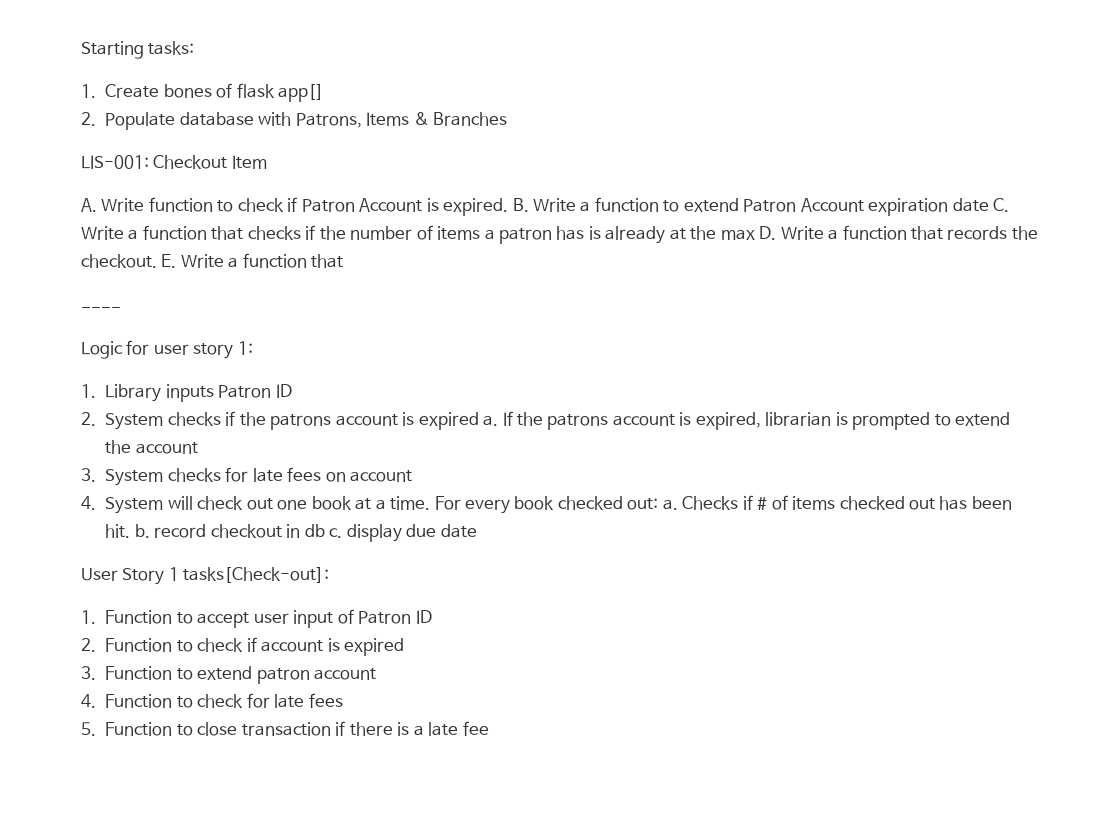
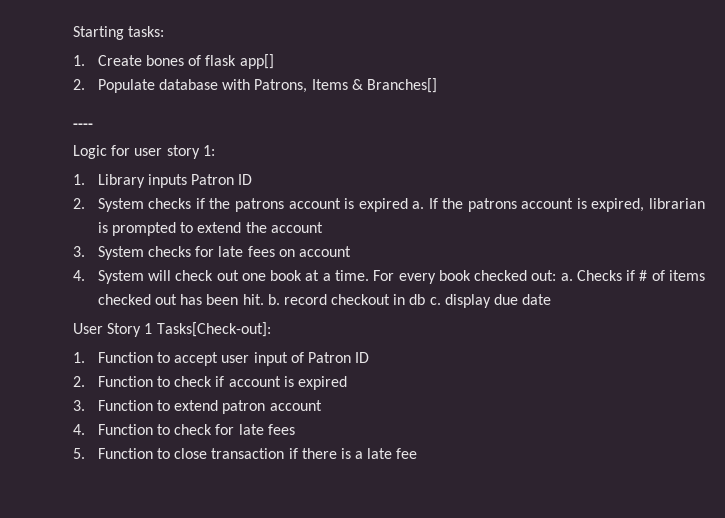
- 2. Populate database with Patrons, Items & Branches
- LIS-001: Checkout Item
- A. Write function to check if Patron Account is expired. B. Write a function to extend Patron Account expiration date C. Write a function that checks if the number of items a patron has is already at the max D. Write a function that records the checkout. E. Write a function that
+ 2. Populate database with Patrons, Items & Branches[]
- User Story 1 tasks[Check-out]:
+ User Story 1 Tasks[Check-out]:

